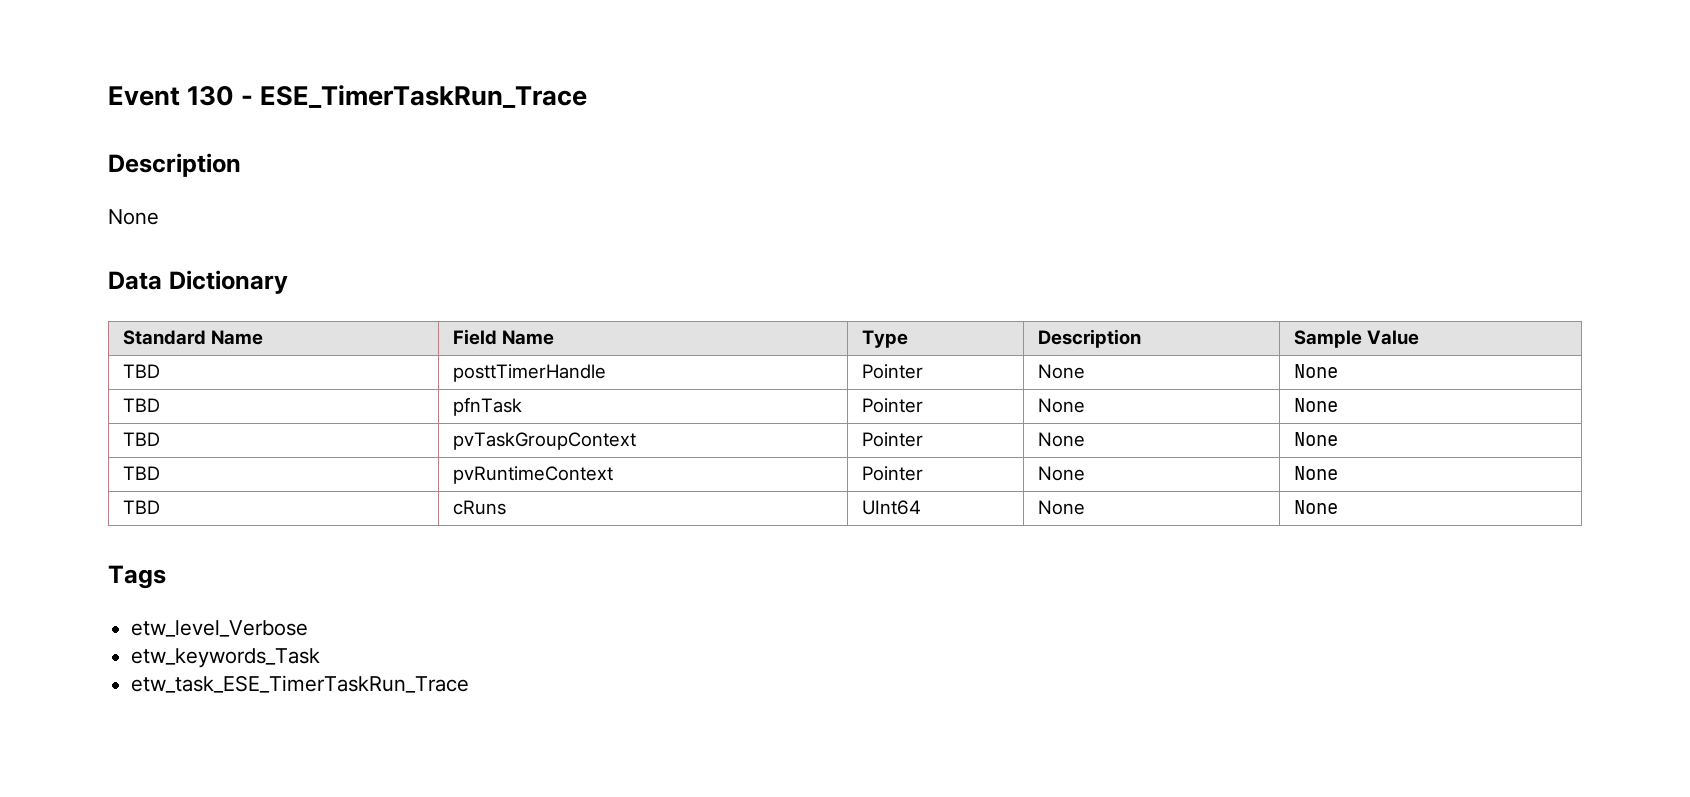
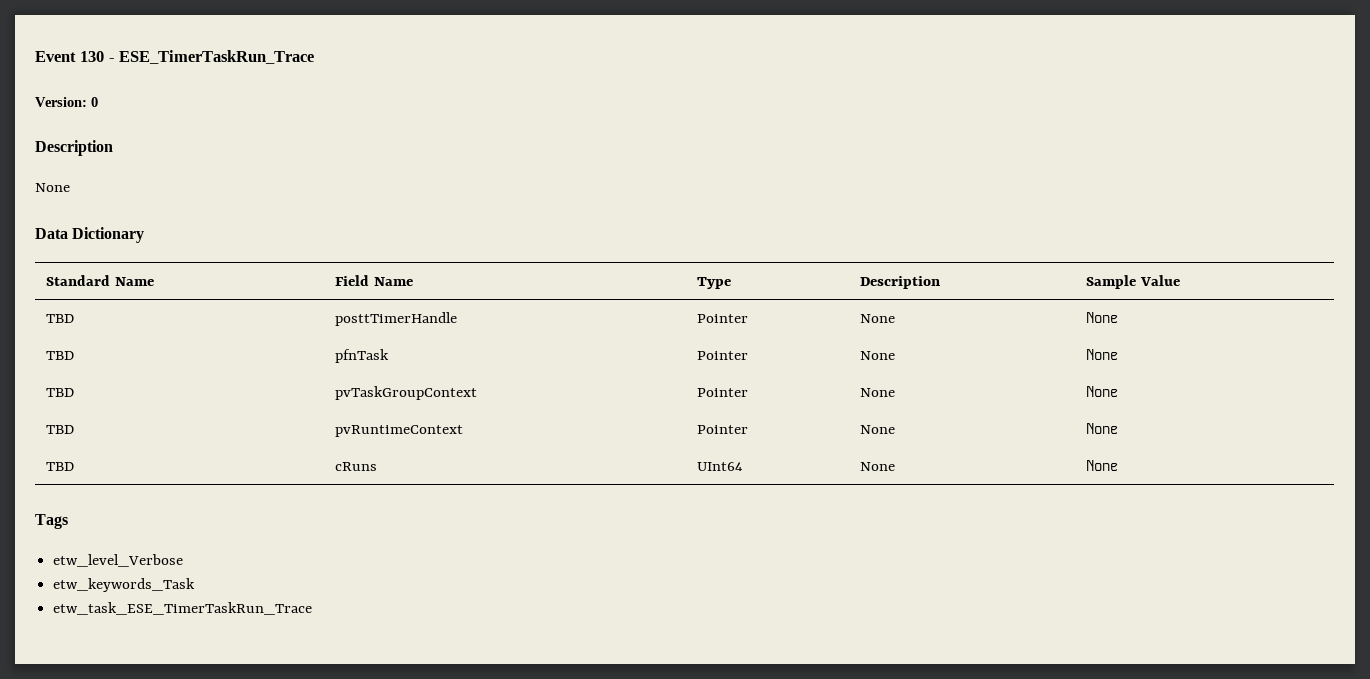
+ Version: 0

